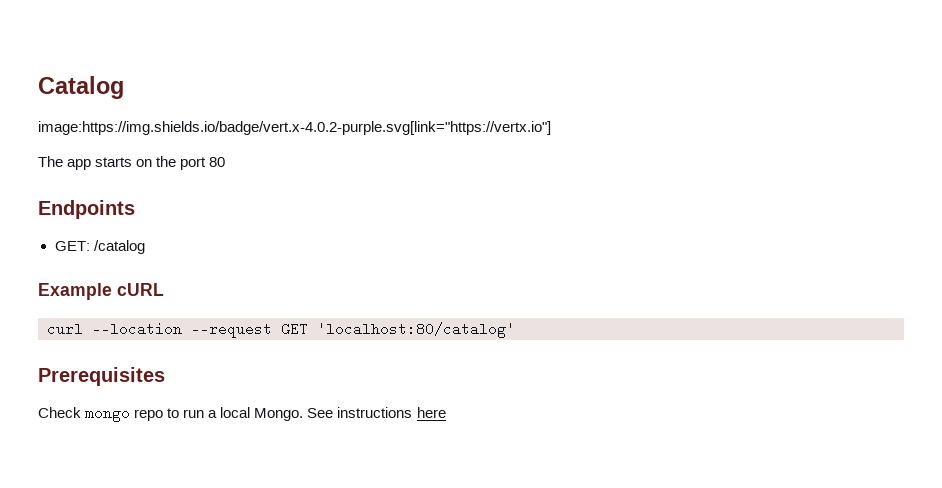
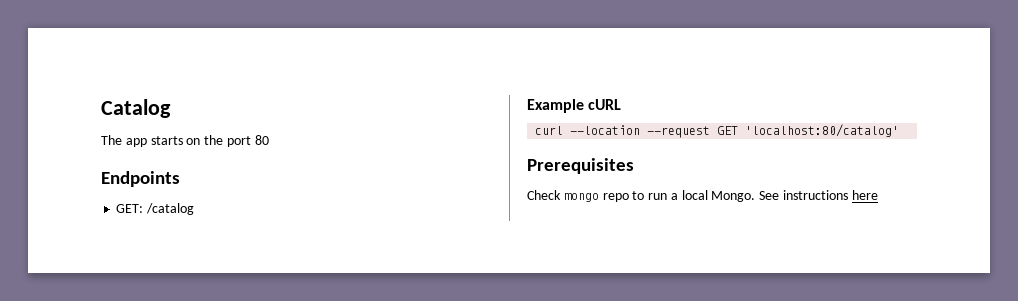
- image:https://img.shields.io/badge/vert.x-4.0.2-purple.svg[link="https://vertx.io"]

